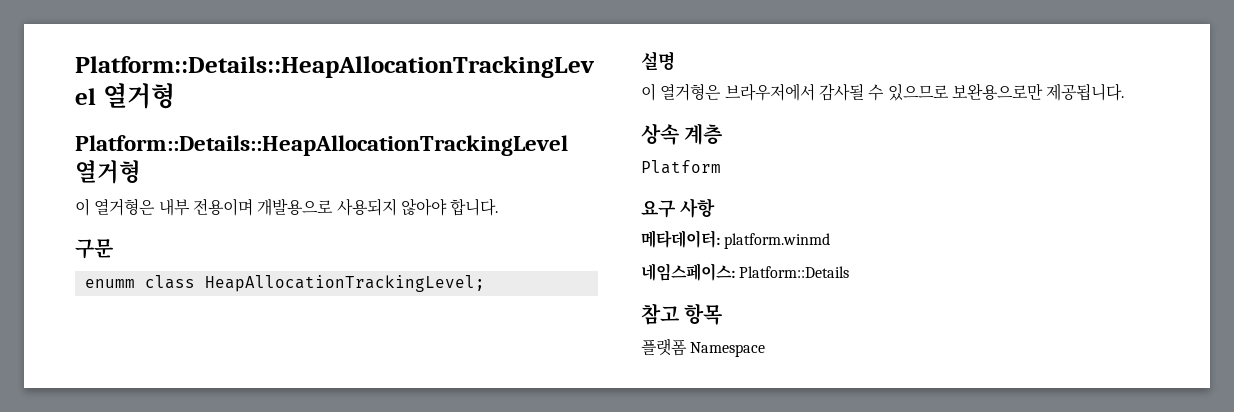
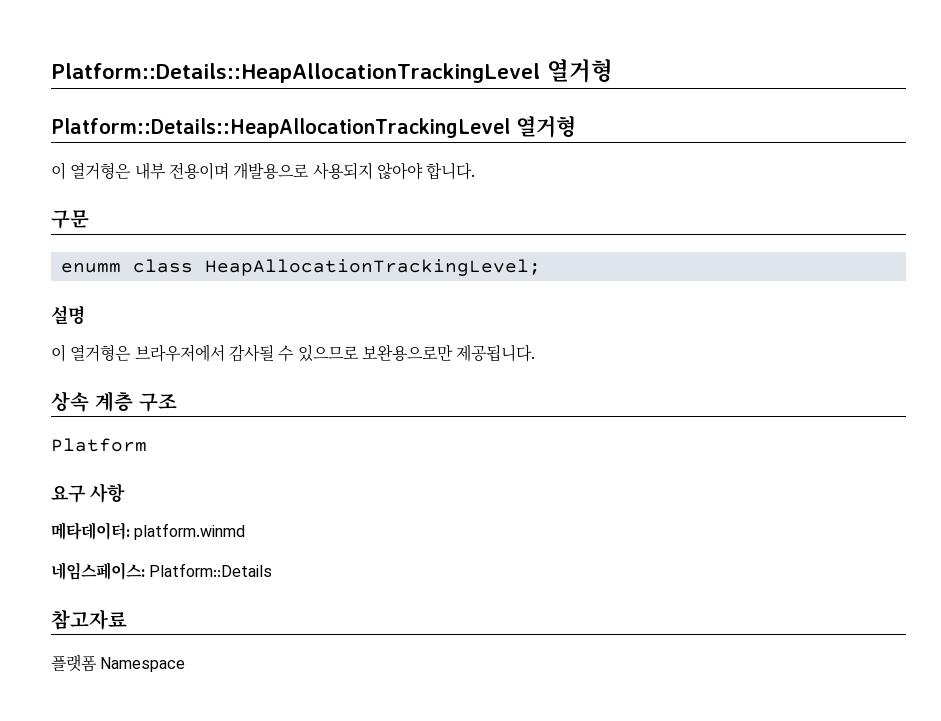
- 상속 계층
+ 상속 계층 구조
- 참고 항목
+ 참고자료

